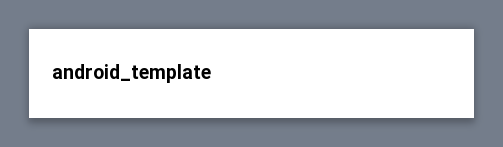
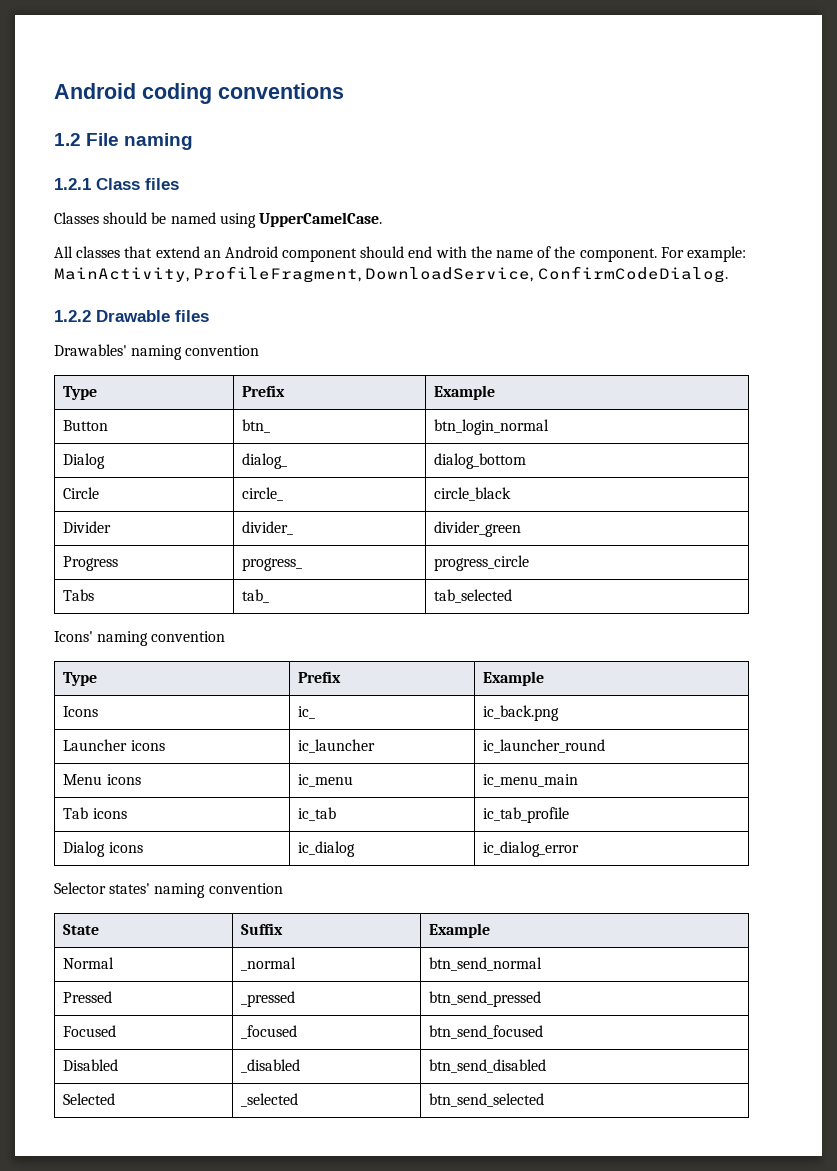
- android_template
+ Android coding conventions
+ 1.2 File naming
+ 1.2.1 Class files
+ Classes should be named using UpperCamelCase.
+ All classes that extend an Android component should end with the name of the component. For example: MainActivity, ProfileFragment, DownloadService, ConfirmCodeDialog.
+ 1.2.2 Drawable files
+ Drawables' naming convention
+ Type | Prefix | Example
+ Button | btn_ | btn_login_normal
+ Dialog | dialog_ | dialog_bottom
+ Circle | circle_ | circle_black
+ Divider | divider_ | divider_green
+ Progress | progress_ | progress_circle
+ Tabs | tab_ | tab_selected
+ Icons' naming convention
+ Type | Prefix | Example
+ Icons | ic_ | ic_back.png
+ Launcher icons | ic_launcher | ic_launcher_round
+ Menu icons | ic_menu | ic_menu_main
+ Tab icons | ic_tab | ic_tab_profile
+ Dialog icons | ic_dialog | ic_dialog_error
+ Selector states' naming convention
+ State | Suffix | Example
+ Normal | _normal | btn_send_normal
+ Pressed | _pressed | btn_send_pressed
+ Focused | _focused | btn_send_focused
+ Disabled | _disabled | btn_send_disabled
+ Selected | _selected | btn_send_selected

